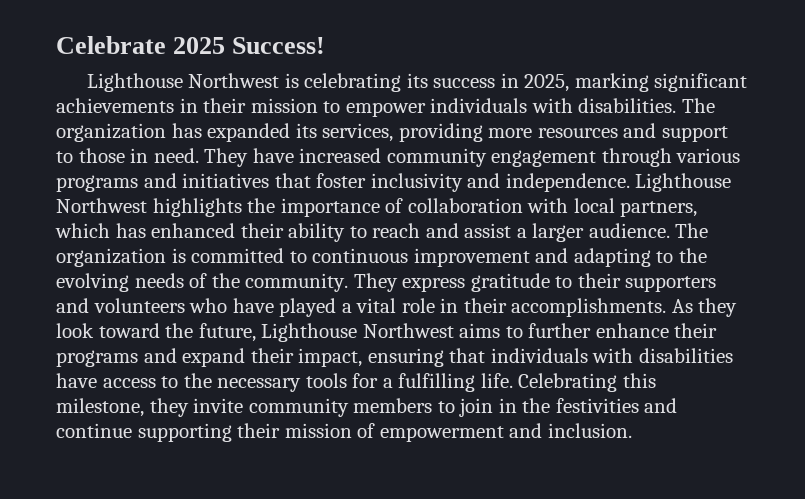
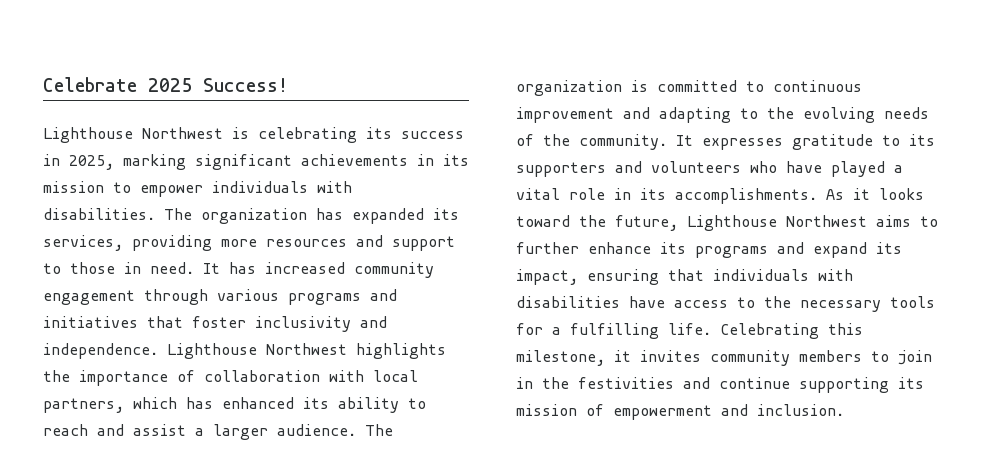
- Lighthouse Northwest is celebrating its success in 2025, marking significant achievements in their mission to empower individuals with disabilities.
+ Lighthouse Northwest is celebrating its success in 2025, marking significant achievements in its mission to empower individuals with disabilities.
- They have increased community engagement through various programs and initiatives that foster inclusivity and independence.
+ It has increased community engagement through various programs and initiatives that foster inclusivity and independence.
- Lighthouse Northwest highlights the importance of collaboration with local partners, which has enhanced their ability to reach and assist a larger audience.
+ Lighthouse Northwest highlights the importance of collaboration with local partners, which has enhanced its ability to reach and assist a larger audience.
- They express gratitude to their supporters and volunteers who have played a vital role in their accomplishments.
+ It expresses gratitude to its supporters and volunteers who have played a vital role in its accomplishments.
- As they look toward the future, Lighthouse Northwest aims to further enhance their programs and expand their impact, ensuring that individuals with disabilities have access to the necessary tools for a fulfilling life.
+ As it looks toward the future, Lighthouse Northwest aims to further enhance its programs and expand its impact, ensuring that individuals with disabilities have access to the necessary tools for a fulfilling life.
- Celebrating this milestone, they invite community members to join in the festivities and continue supporting their mission of empowerment and inclusion.
+ Celebrating this milestone, it invites community members to join in the festivities and continue supporting its mission of empowerment and inclusion.

